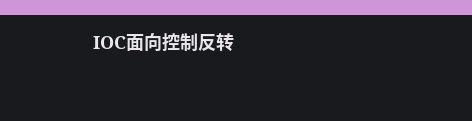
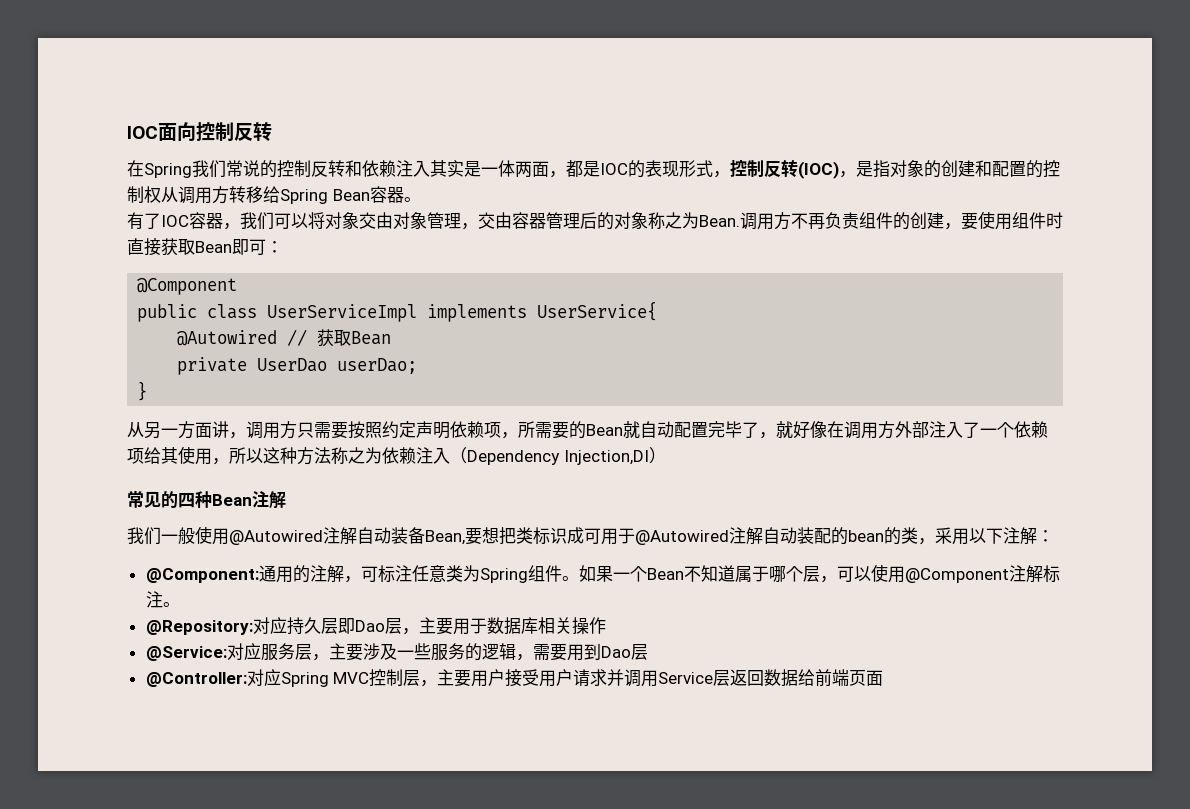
+ 在Spring我们常说的控制反转和依赖注入其实是一体两面，都是IOC的表现形式，控制反转(IOC)，是指对象的创建和配置的控制权从调用方转移给Spring Bean容器。
+ 有了IOC容器，我们可以将对象交由对象管理，交由容器管理后的对象称之为Bean.调用方不再负责组件的创建，要使用组件时直接获取Bean即可：
+ @Component
+ public class UserServiceImpl implements UserService{
+ @Autowired // 获取Bean
+ private UserDao userDao;
+ }
+ 从另一方面讲，调用方只需要按照约定声明依赖项，所需要的Bean就自动配置完毕了，就好像在调用方外部注入了一个依赖项给其使用，所以这种方法称之为依赖注入（Dependency Injection,DI）
+ 常见的四种Bean注解
+ 我们一般使用@Autowired注解自动装备Bean,要想把类标识成可用于@Autowired注解自动装配的bean的类，采用以下注解：
+ @Component:通用的注解，可标注任意类为Spring组件。如果一个Bean不知道属于哪个层，可以使用@Component注解标注。
+ @Repository:对应持久层即Dao层，主要用于数据库相关操作
+ @Service:对应服务层，主要涉及一些服务的逻辑，需要用到Dao层
+ @Controller:对应Spring MVC控制层，主要用户接受用户请求并调用Service层返回数据给前端页面

